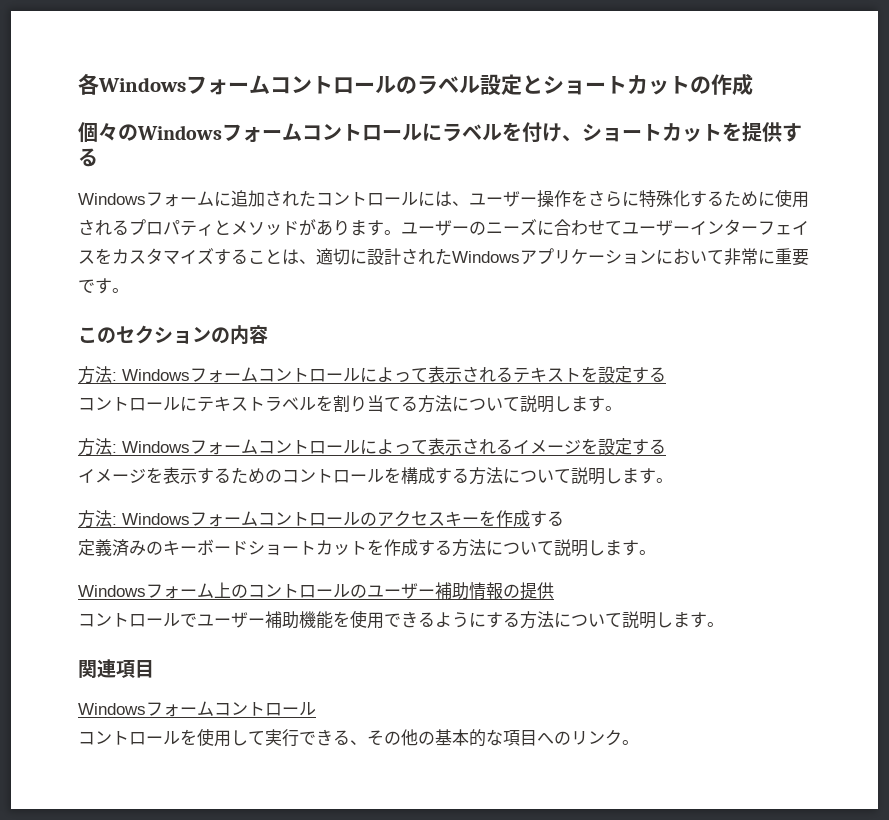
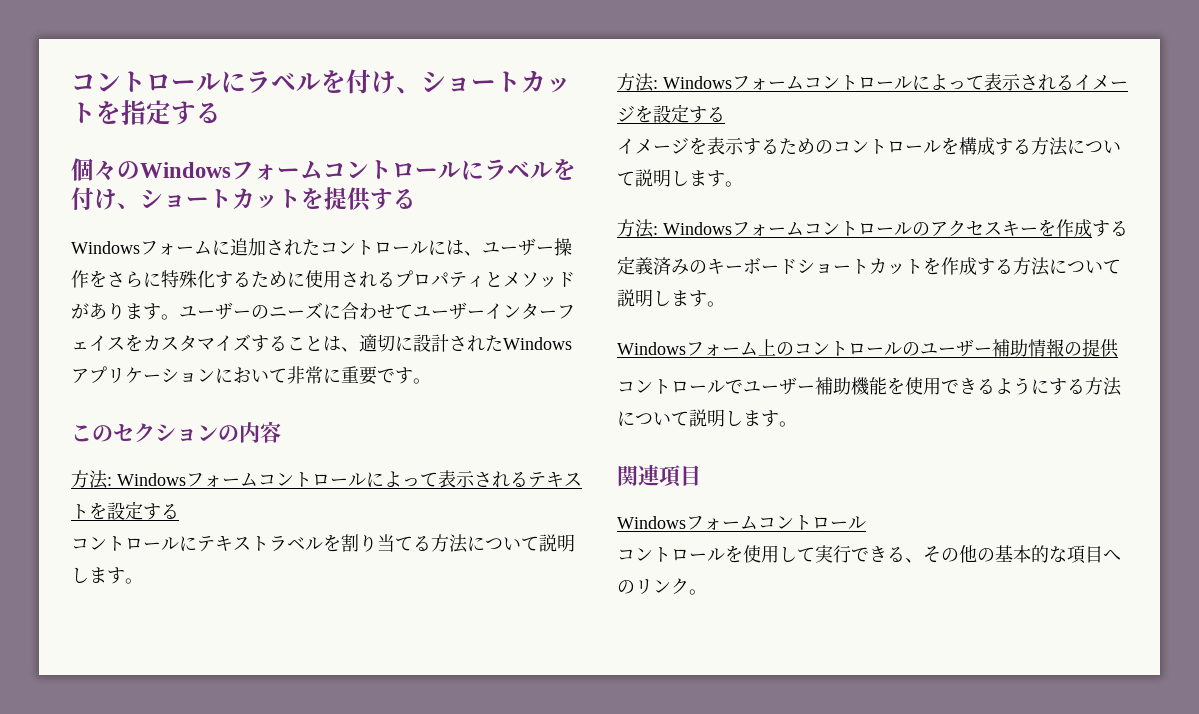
- 各Windowsフォームコントロールのラベル設定とショートカットの作成
+ コントロールにラベルを付け、ショートカットを指定する

